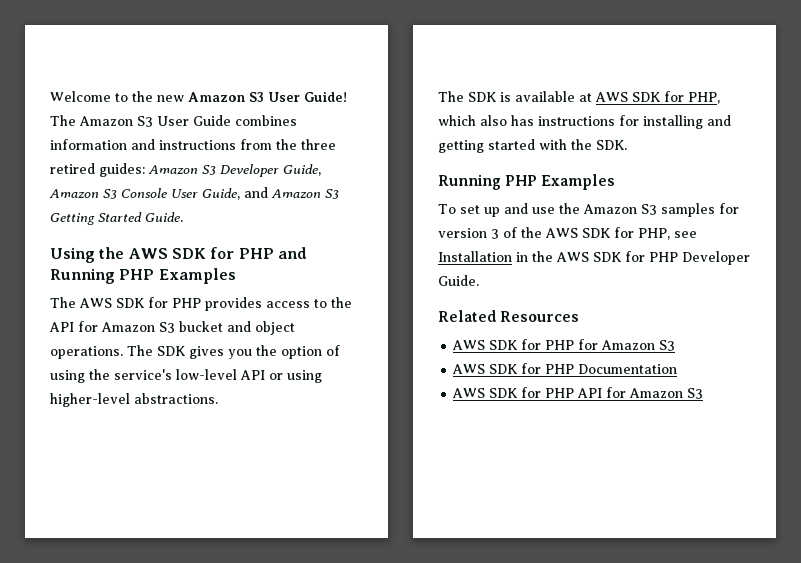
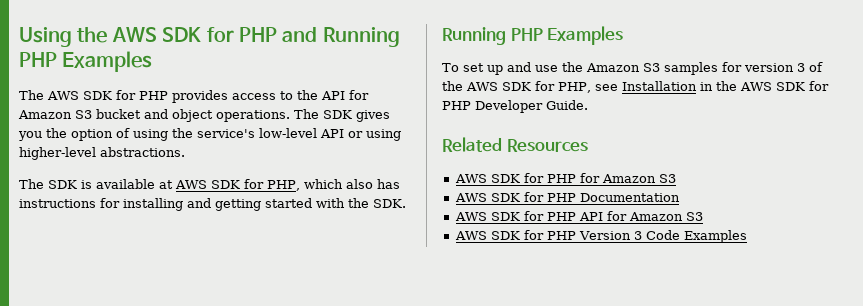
- Welcome to the new Amazon S3 User Guide! The Amazon S3 User Guide combines information and instructions from the three retired guides: Amazon S3 Developer Guide, Amazon S3 Console User Guide, and Amazon S3 Getting Started Guide.
+ AWS SDK for PHP Version 3 Code Examples

